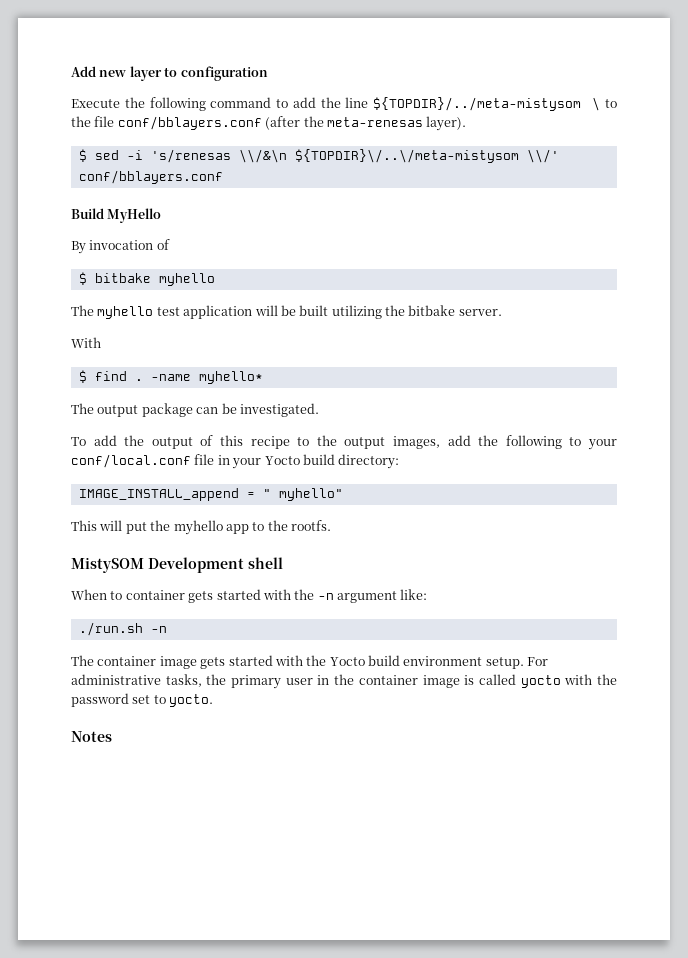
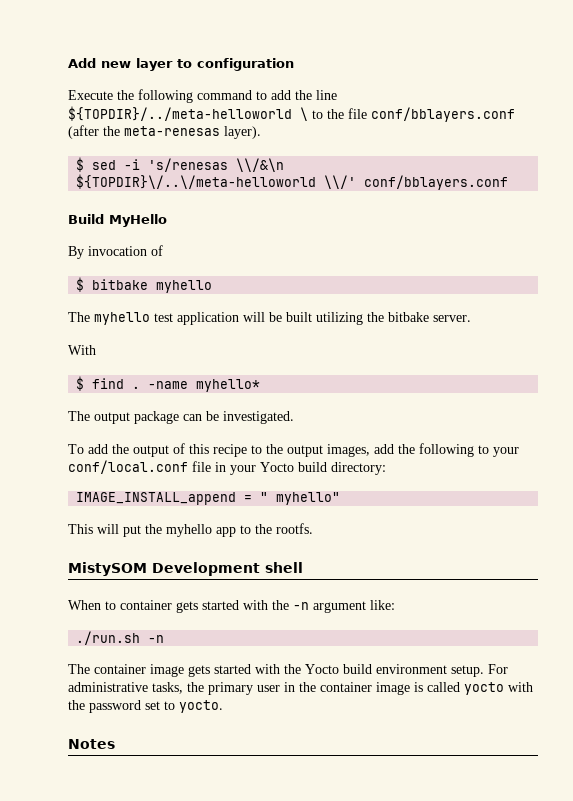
- Execute the following command to add the line ${TOPDIR}/../meta-mistysom \ to the file conf/bblayers.conf (after the meta-renesas layer).
+ Execute the following command to add the line ${TOPDIR}/../meta-helloworld \ to the file conf/bblayers.conf (after the meta-renesas layer).
- $ sed -i 's/renesas \\/&\n ${TOPDIR}\/..\/meta-mistysom \\/' conf/bblayers.conf
+ $ sed -i 's/renesas \\/&\n ${TOPDIR}\/..\/meta-helloworld \\/' conf/bblayers.conf

